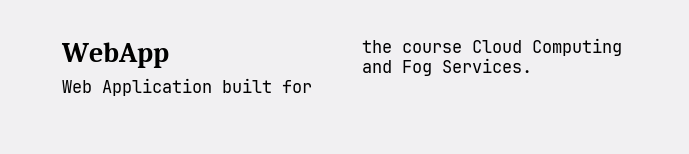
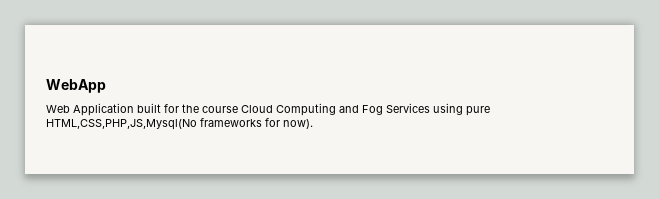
- Web Application built for the course Cloud Computing and Fog Services.
+ Web Application built for the course Cloud Computing and Fog Services using pure HTML,CSS,PHP,JS,Mysql(No frameworks for now).

